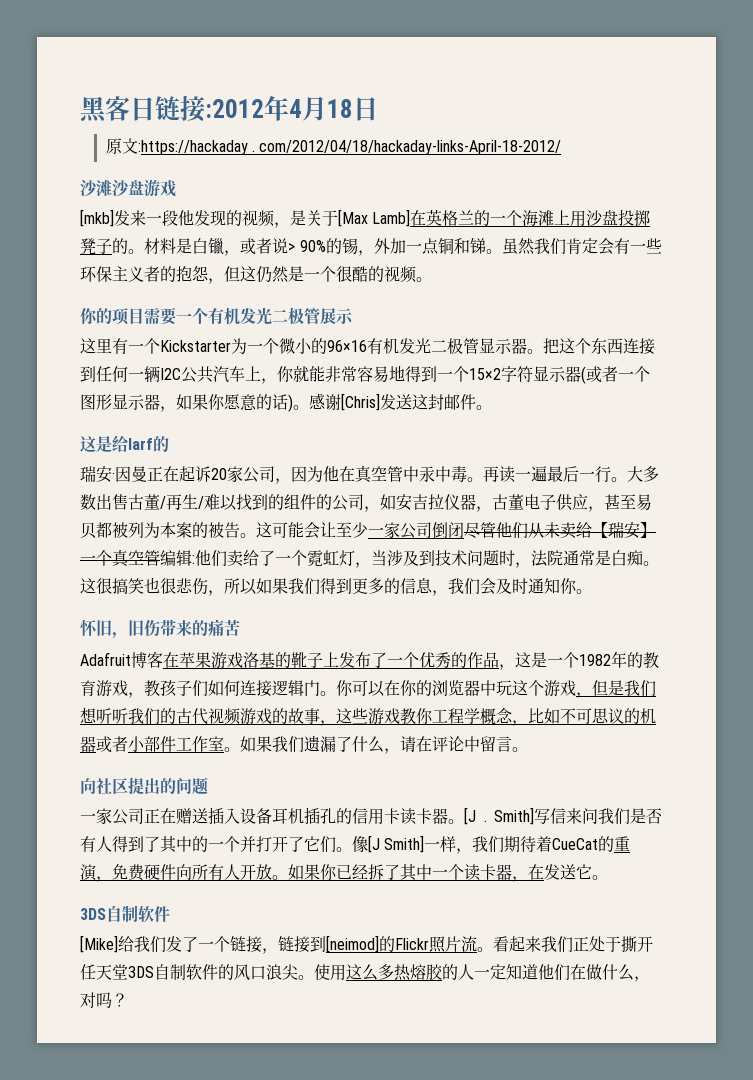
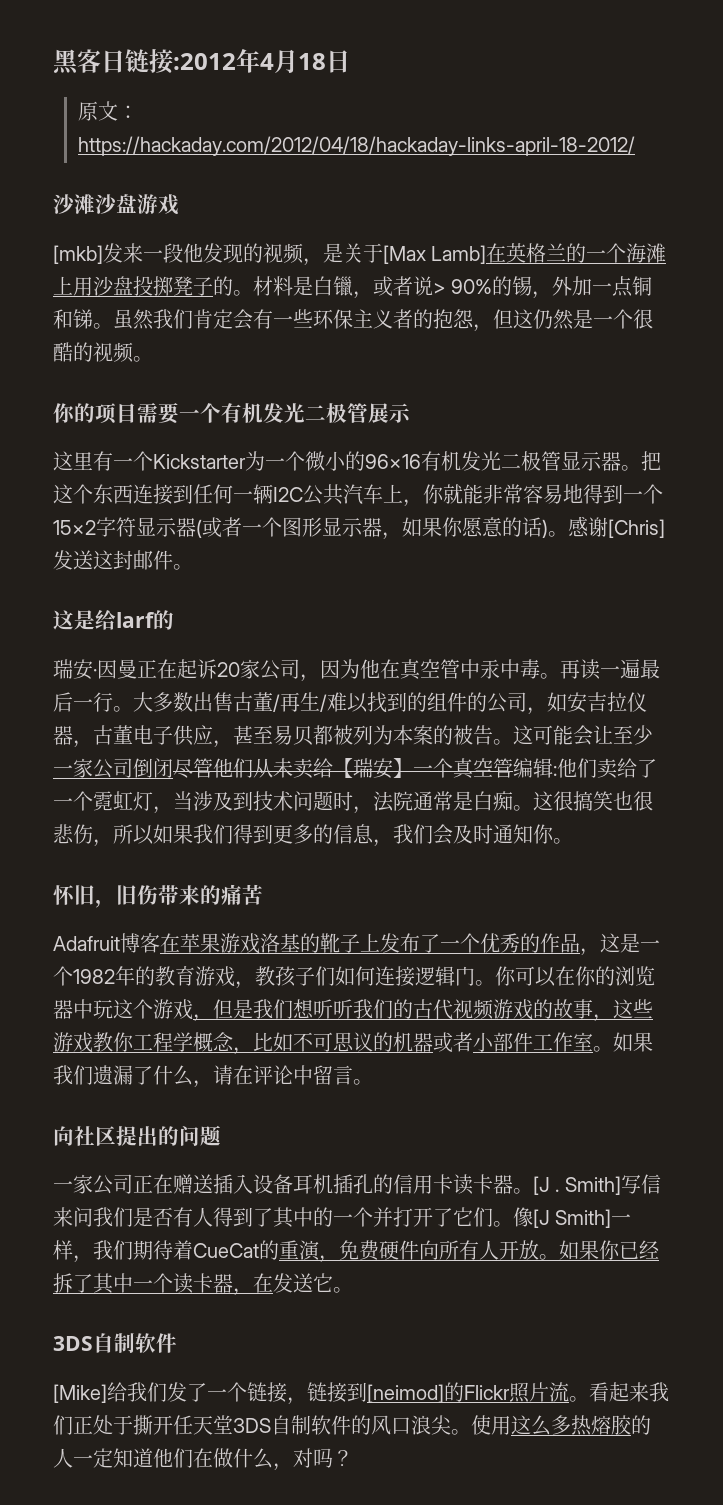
- 原文:https://hackaday . com/2012/04/18/hackaday-links-April-18-2012/
+ 原文：https://hackaday.com/2012/04/18/hackaday-links-april-18-2012/

